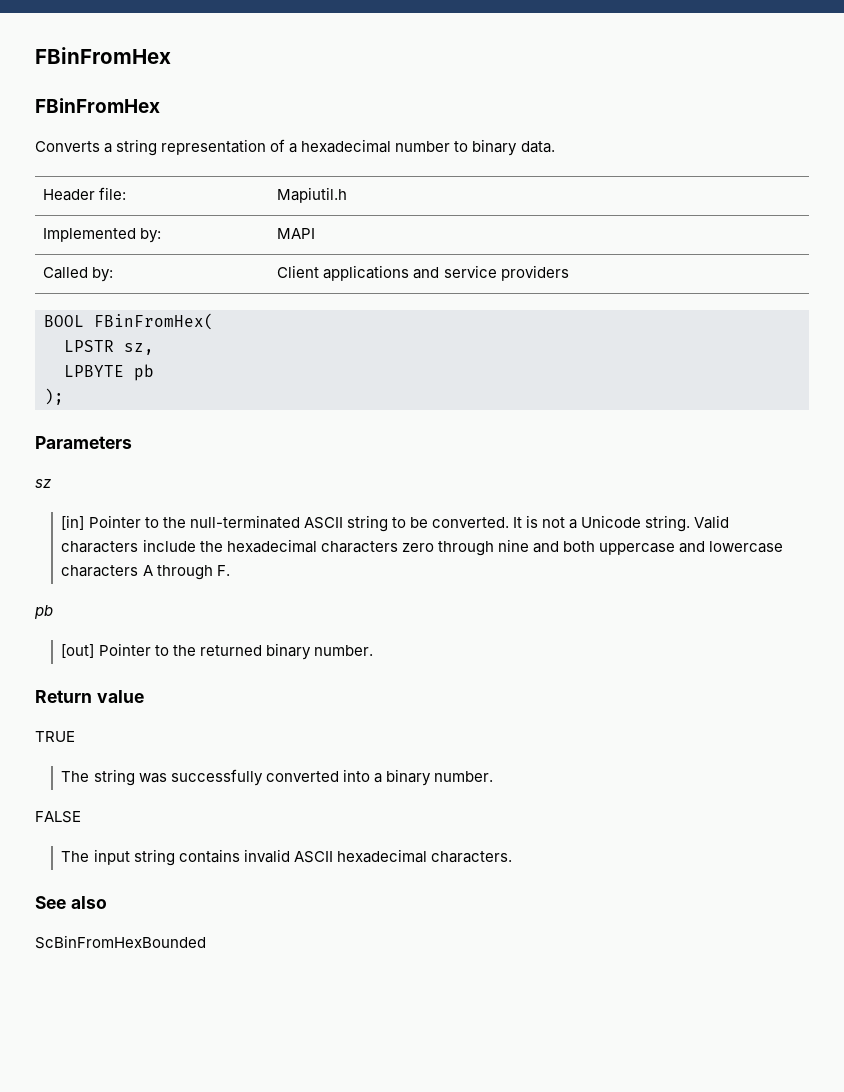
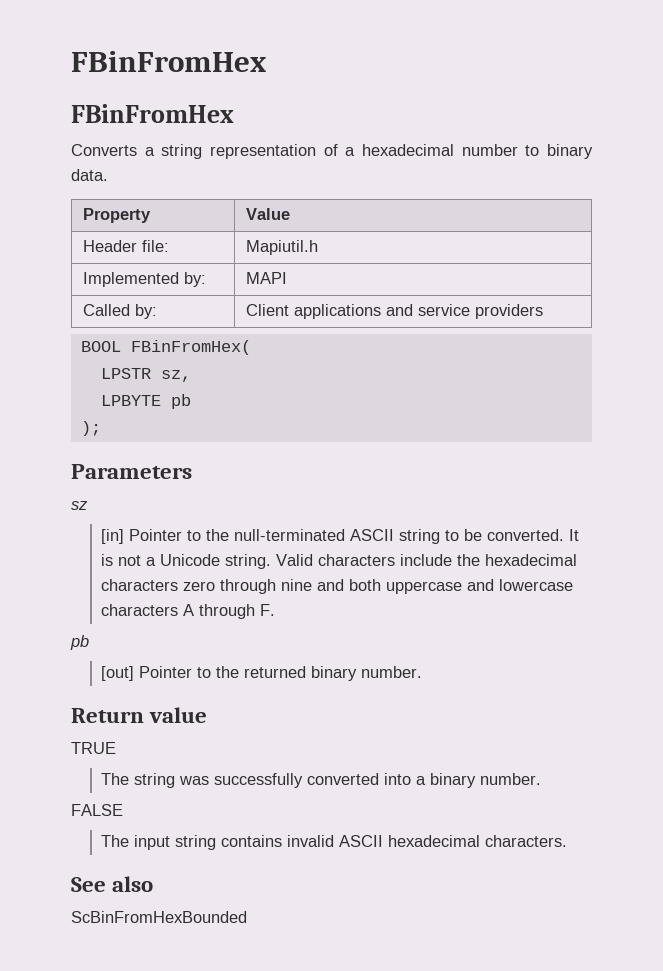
+ Property | Value

